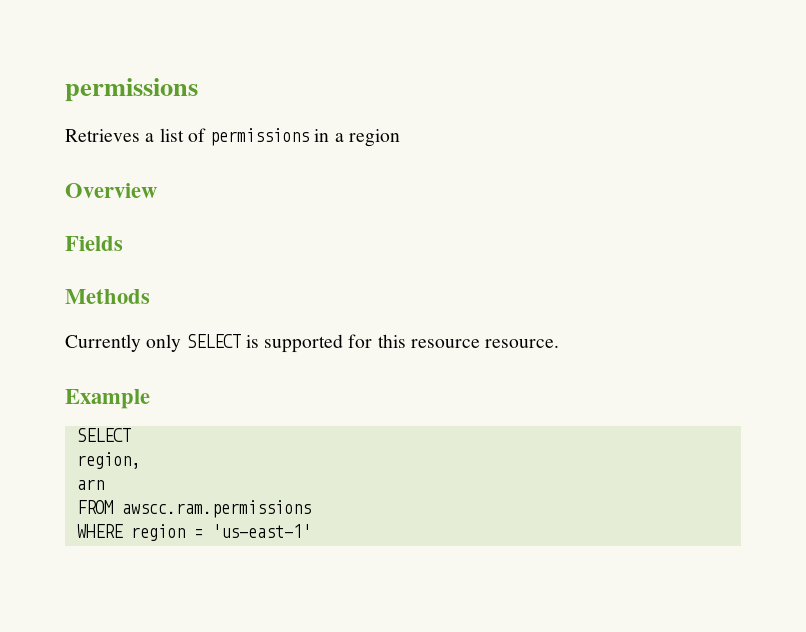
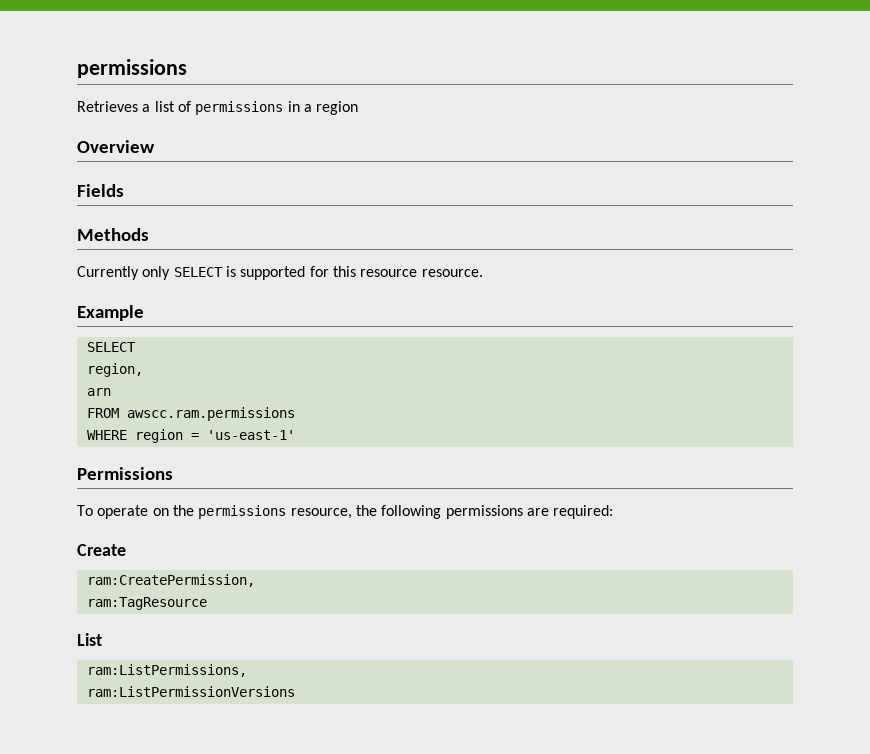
+ Permissions
+ To operate on the permissions resource, the following permissions are required:
+ Create
+ ram:CreatePermission,
+ ram:TagResource
+ List
+ ram:ListPermissions,
+ ram:ListPermissionVersions

